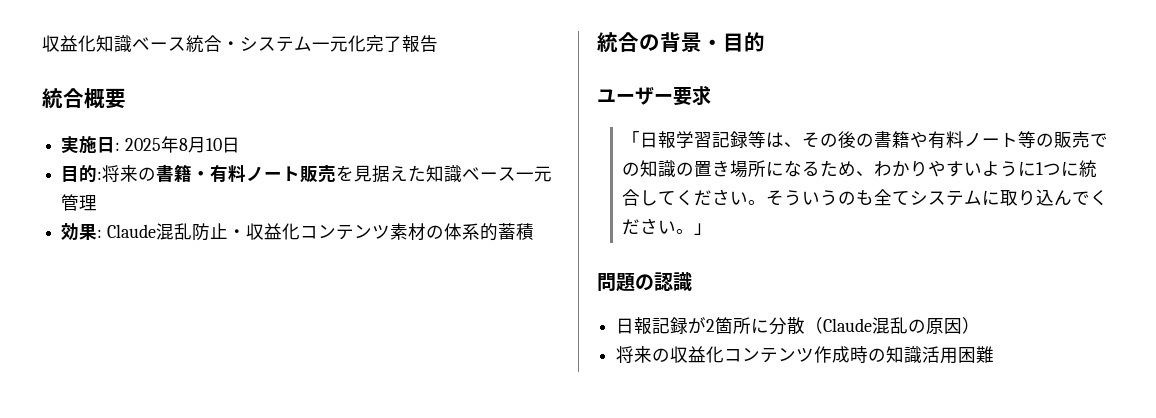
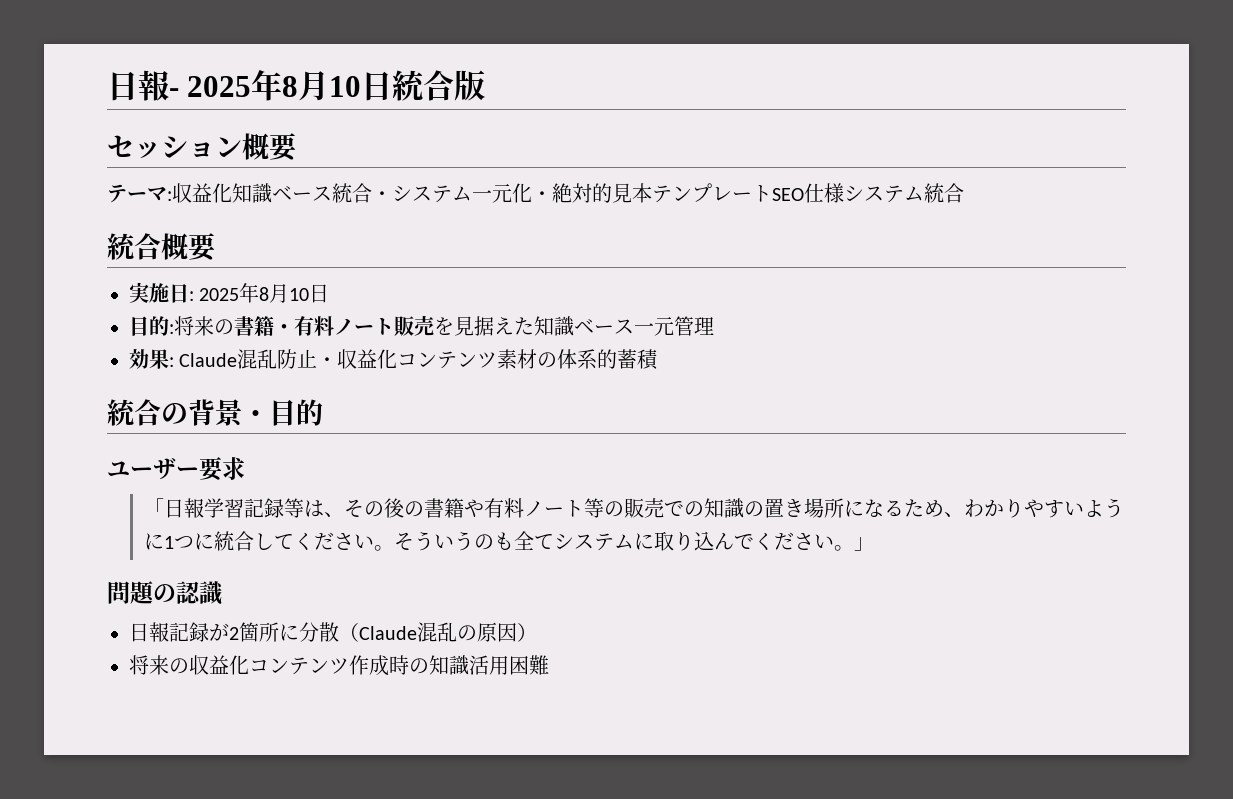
- 収益化知識ベース統合・システム一元化完了報告
+ 日報- 2025年8月10日統合版
+ セッション概要
+ テーマ:収益化知識ベース統合・システム一元化・絶対的見本テンプレートSEO仕様システム統合

